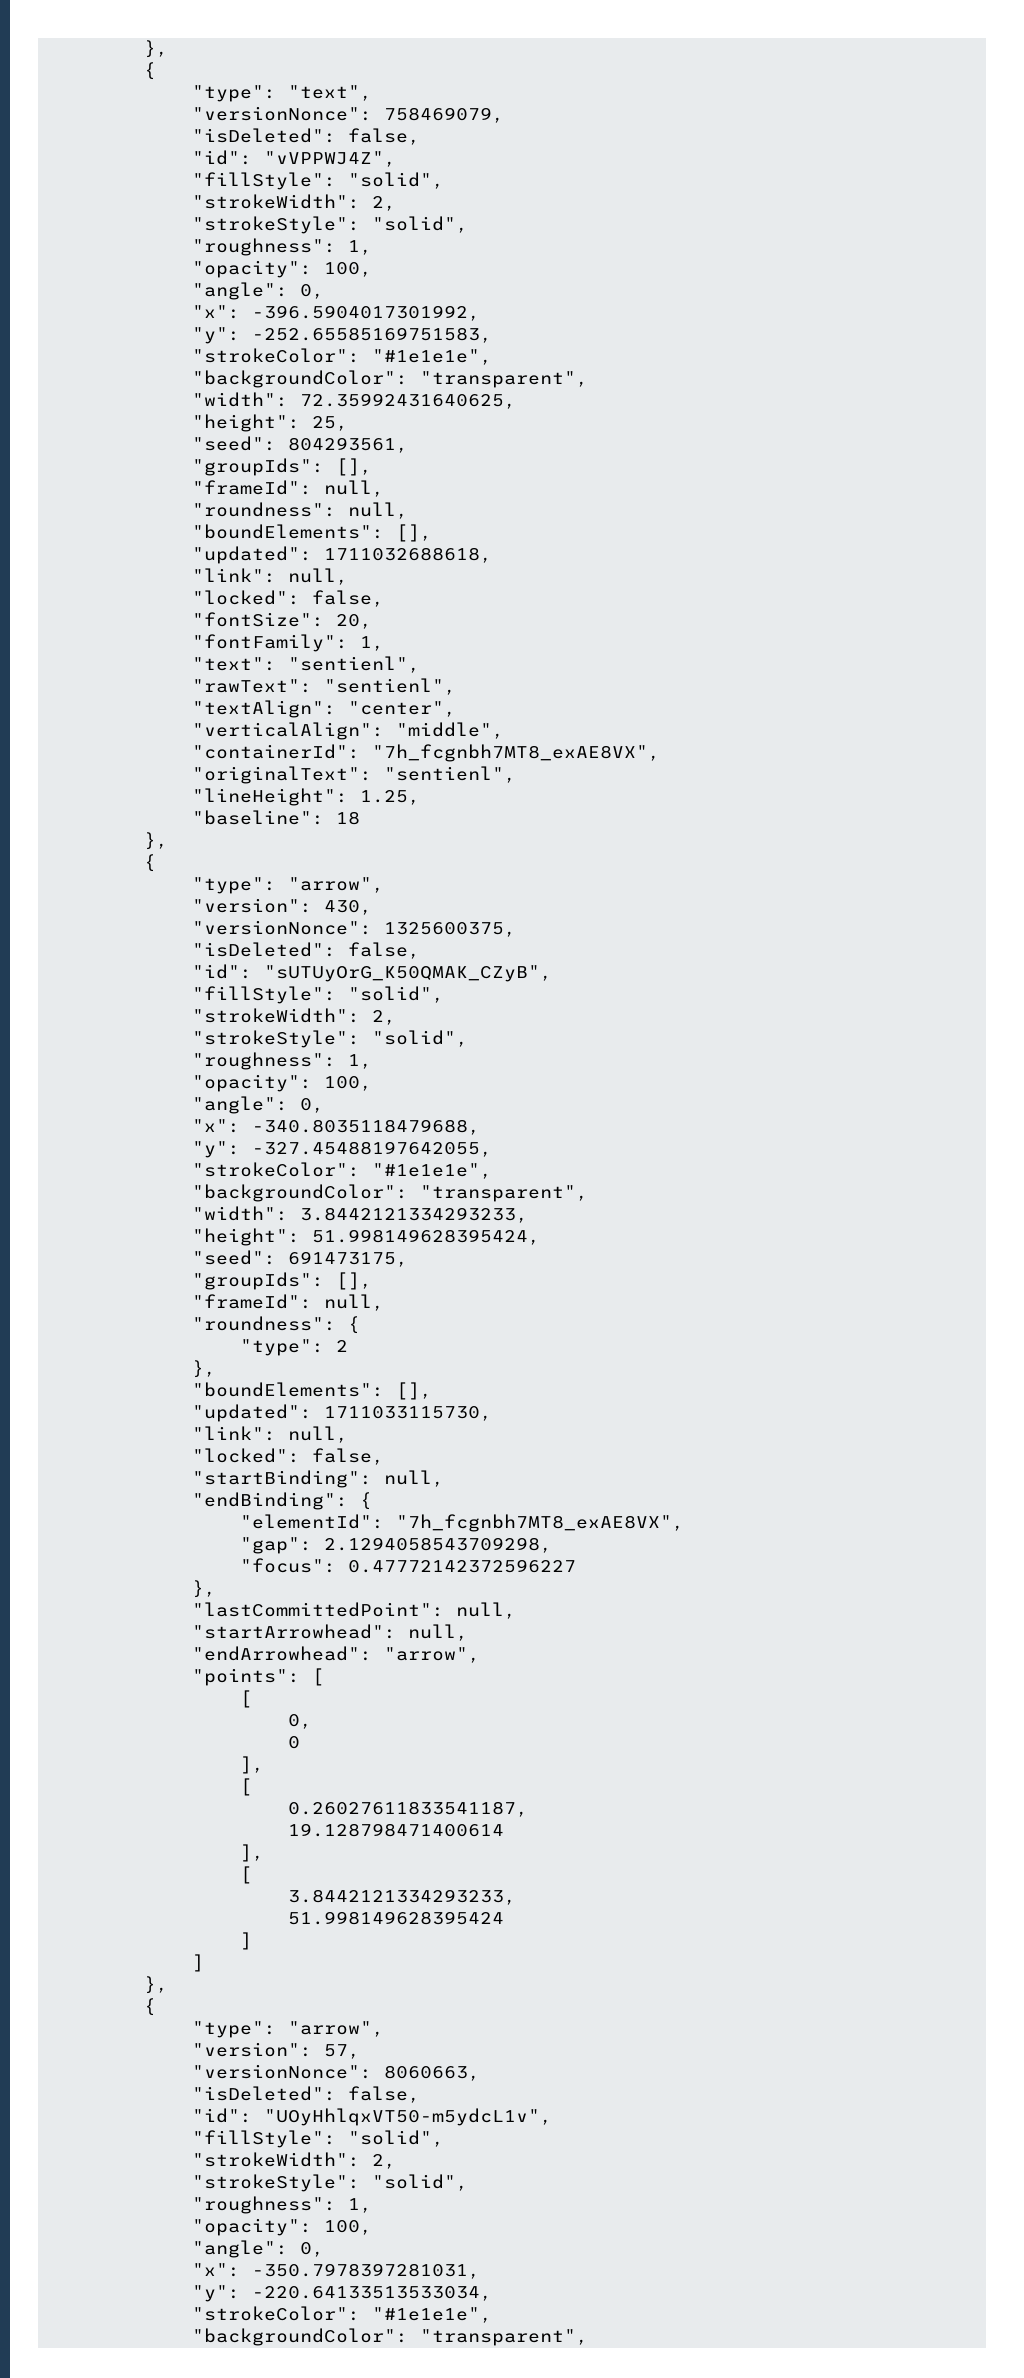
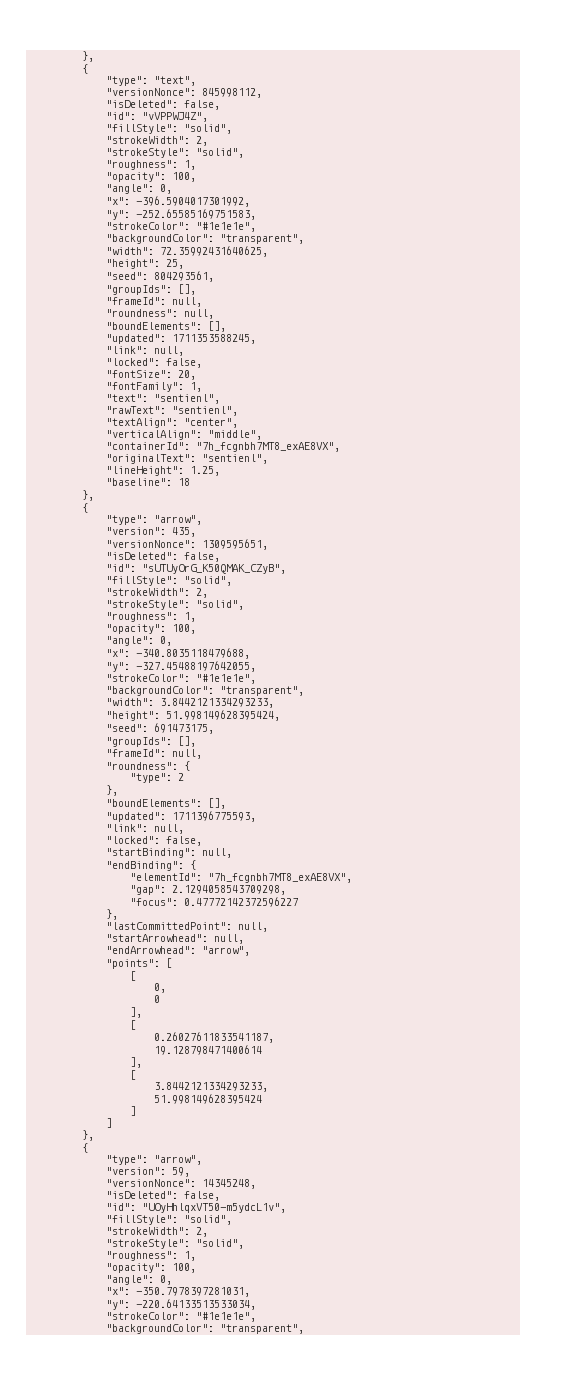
- "versionNonce": 758469079,
+ "versionNonce": 845998112,
- "updated": 1711032688618,
+ "updated": 1711353588245,
- "version": 430,
- "versionNonce": 1325600375,
+ "version": 435,
+ "versionNonce": 1309595651,
- "updated": 1711033115730,
+ "updated": 1711396775593,
- "version": 57,
- "versionNonce": 8060663,
+ "version": 59,
+ "versionNonce": 14345248,

